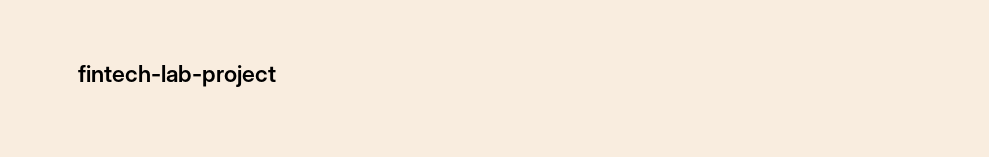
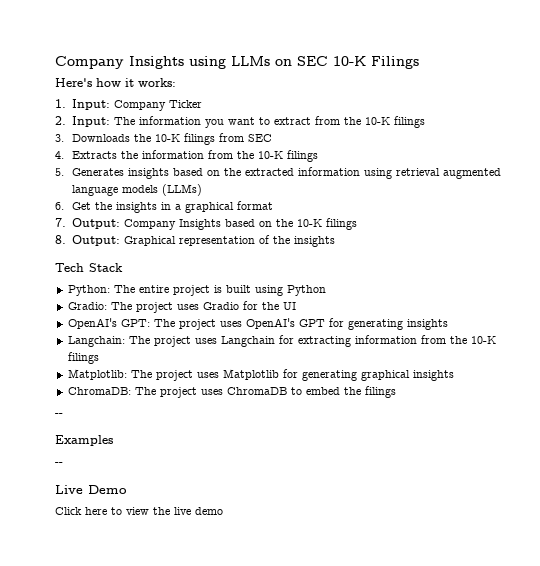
- fintech-lab-project
+ Company Insights using LLMs on SEC 10-K Filings
+ Here's how it works:
+ 1. Input: Company Ticker
+ 2. Input: The information you want to extract from the 10-K filings
+ 3. Downloads the 10-K filings from SEC
+ 4. Extracts the information from the 10-K filings
+ 5. Generates insights based on the extracted information using retrieval augmented language models (LLMs)
+ 6. Get the insights in a graphical format
+ 7. Output: Company Insights based on the 10-K filings
+ 8. Output: Graphical representation of the insights
+ Tech Stack
+ Python: The entire project is built using Python
+ Gradio: The project uses Gradio for the UI
+ OpenAI's GPT: The project uses OpenAI's GPT for generating insights
+ Langchain: The project uses Langchain for extracting information from the 10-K filings
+ Matplotlib: The project uses Matplotlib for generating graphical insights
+ ChromaDB: The project uses ChromaDB to embed the filings
+ --
+ Examples
+ --
+ Live Demo
+ Click here to view the live demo

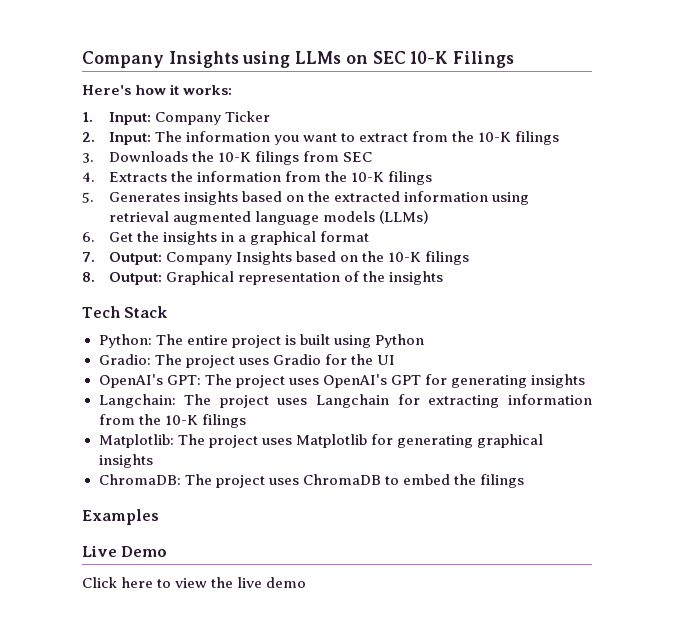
  ChromaDB: The project uses ChromaDB to embed the filings
- --
  Examples
- --

